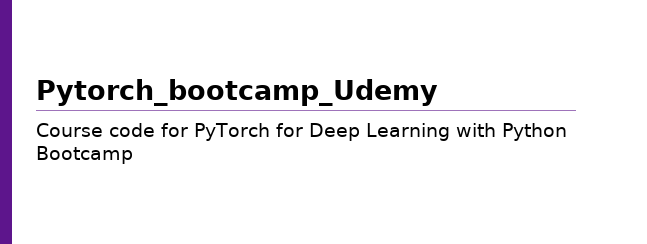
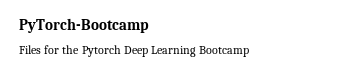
- Pytorch_bootcamp_Udemy
- Course code for PyTorch for Deep Learning with Python Bootcamp
+ PyTorch-Bootcamp
+ Files for the Pytorch Deep Learning Bootcamp

